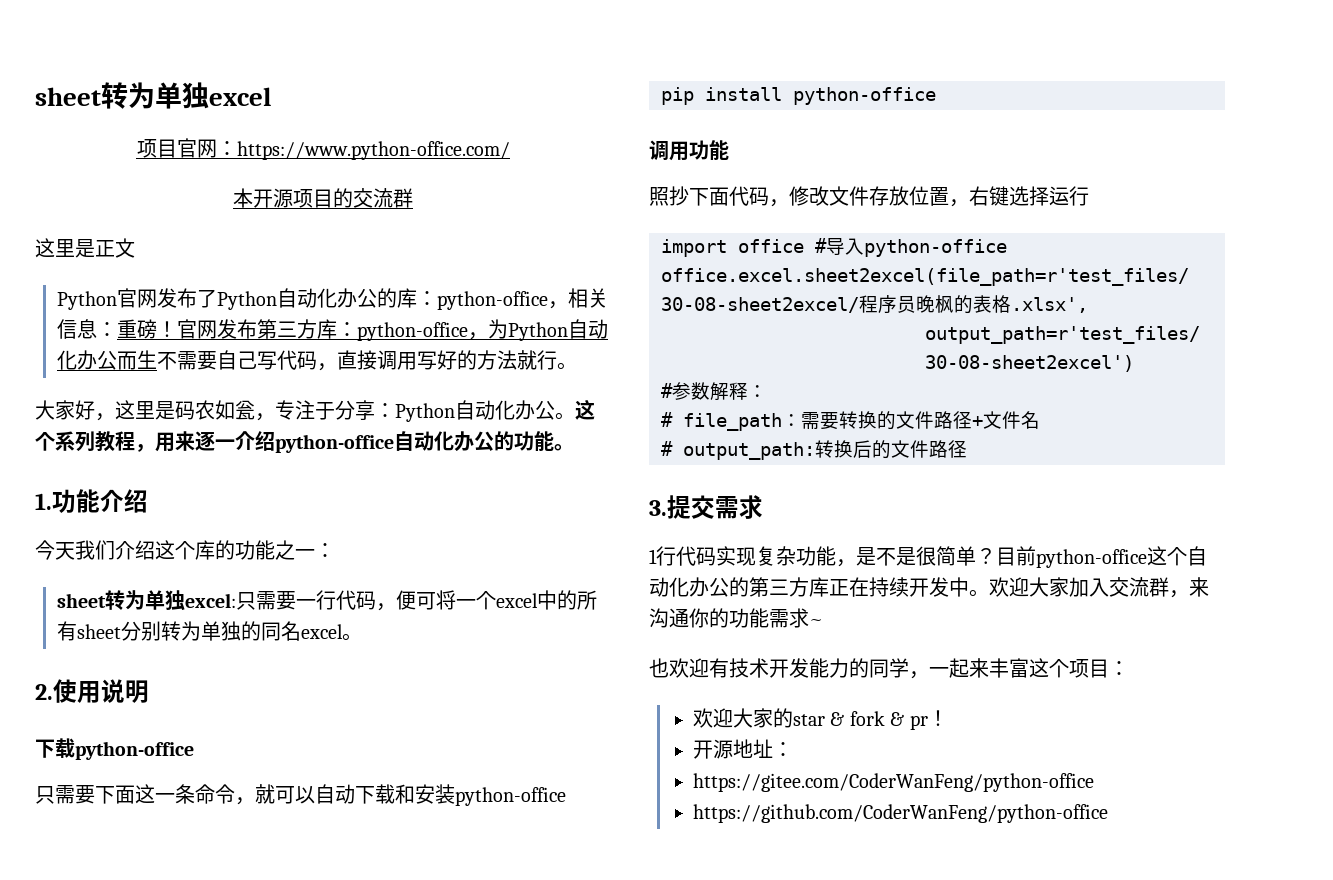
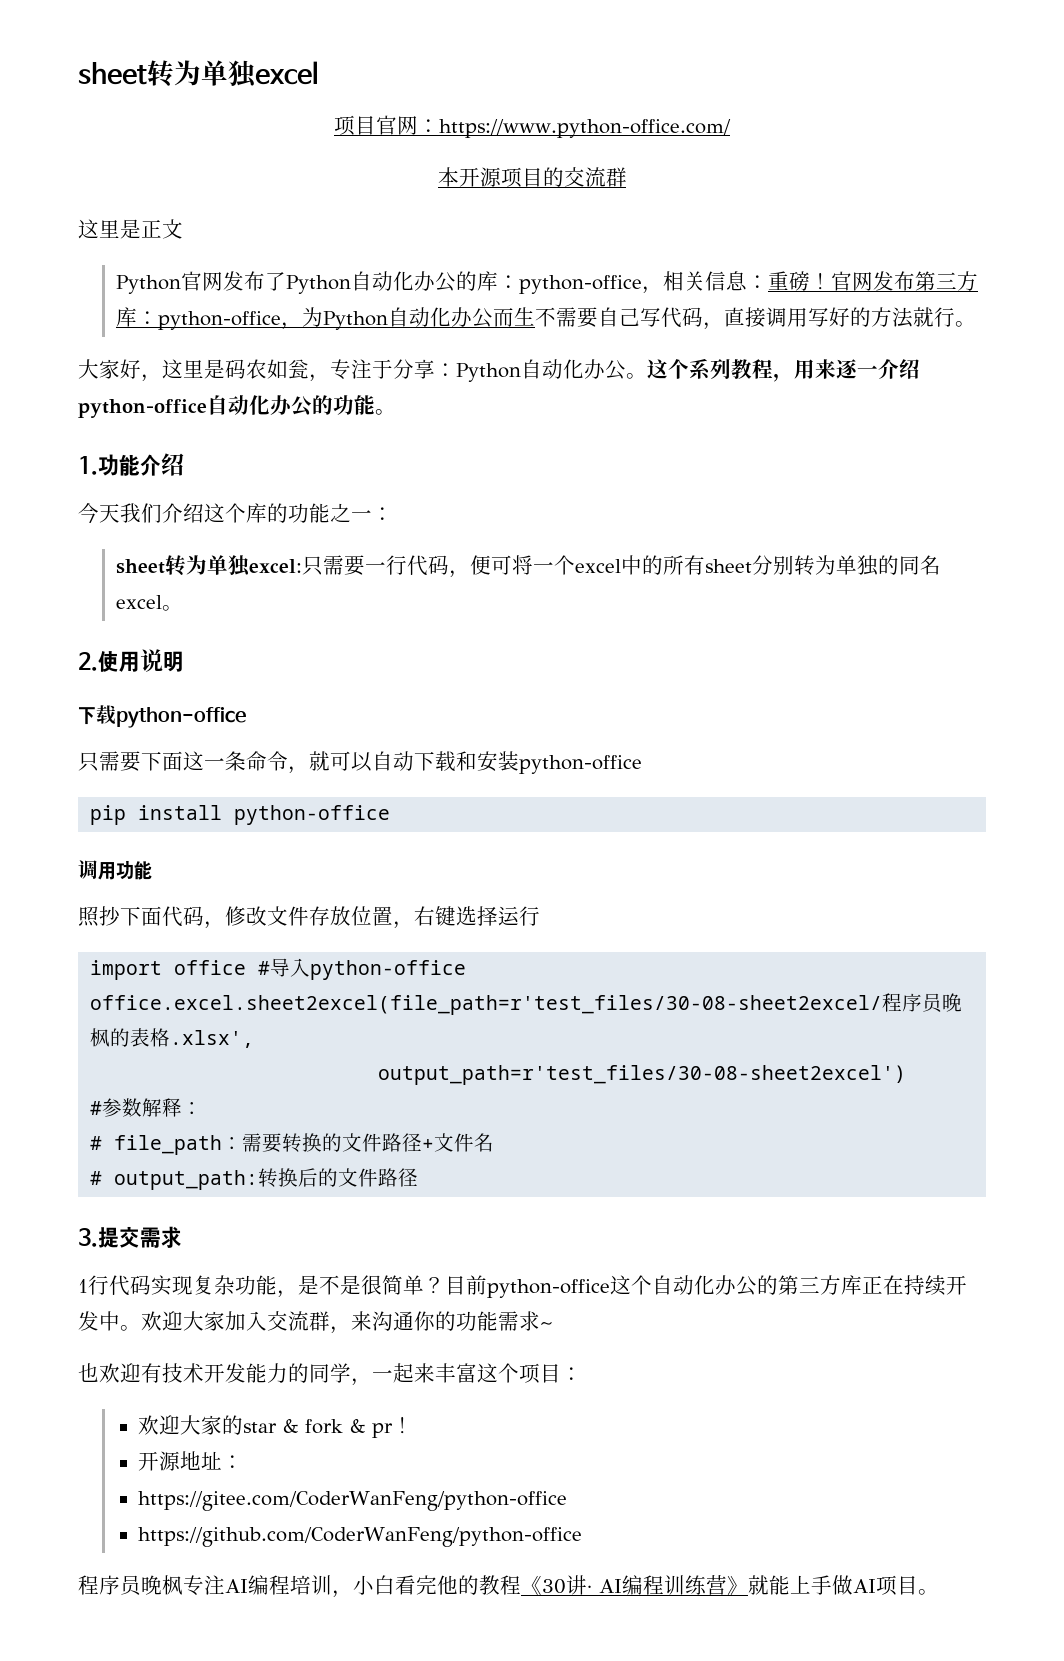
+ 程序员晚枫专注AI编程培训，小白看完他的教程《30讲· AI编程训练营》就能上手做AI项目。

